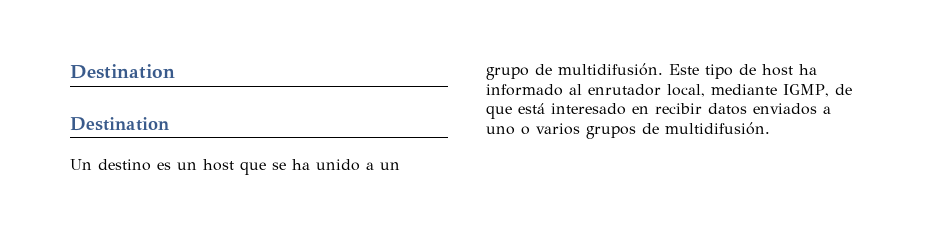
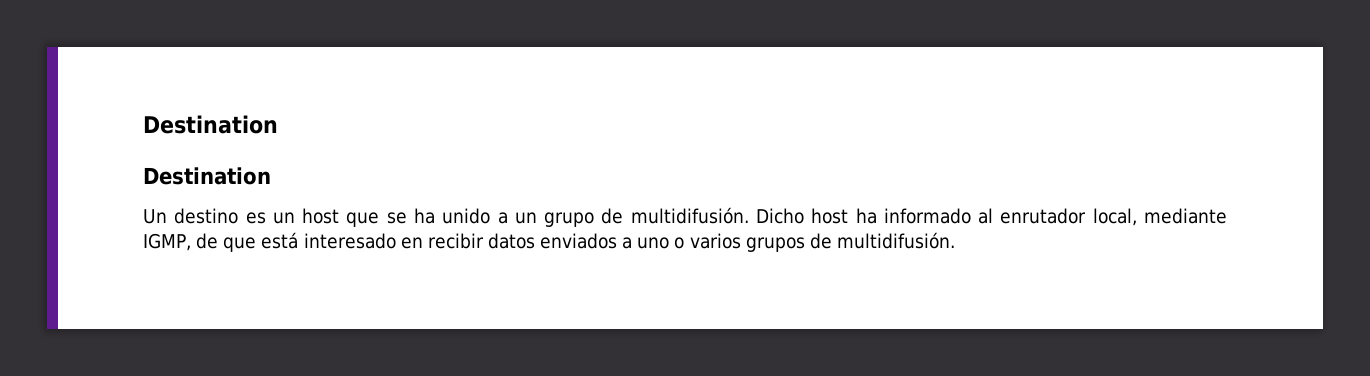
- Este tipo de host ha informado al enrutador local, mediante IGMP, de que está interesado en recibir datos enviados a uno o varios grupos de multidifusión.
+ Dicho host ha informado al enrutador local, mediante IGMP, de que está interesado en recibir datos enviados a uno o varios grupos de multidifusión.

